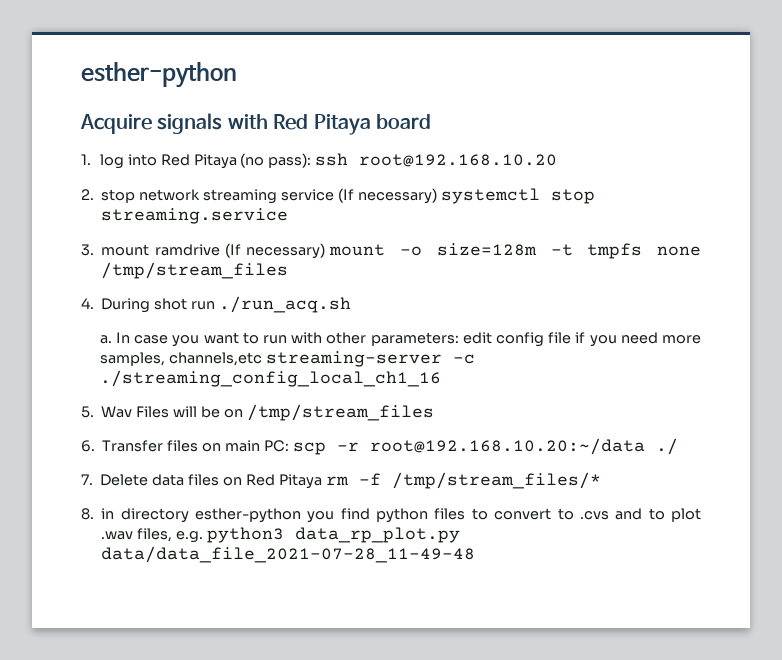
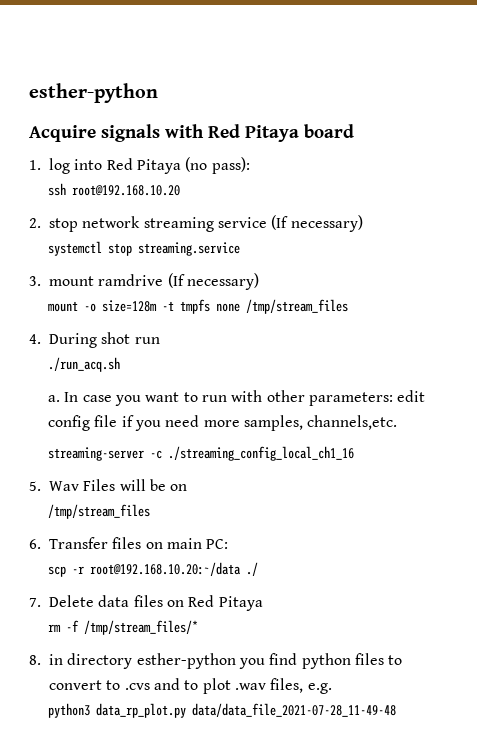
- 1. log into Red Pitaya (no pass): ssh root@192.168.10.20
+ 1. log into Red Pitaya (no pass):
+ ssh root@192.168.10.20
- 2. stop network streaming service (If necessary) systemctl stop streaming.service
+ 2. stop network streaming service (If necessary)
+ systemctl stop streaming.service
- 3. mount ramdrive (If necessary) mount -o size=128m -t tmpfs none /tmp/stream_files
+ 3. mount ramdrive (If necessary)
+ mount -o size=128m -t tmpfs none /tmp/stream_files
- 4. During shot run ./run_acq.sh
+ 4. During shot run
+ ./run_acq.sh
- In case you want to run with other parameters: edit config file if you need more samples, channels,etc streaming-server -c ./streaming_config_local_ch1_16
+ In case you want to run with other parameters: edit config file if you need more samples, channels,etc.
+ streaming-server -c ./streaming_config_local_ch1_16
- 5. Wav Files will be on /tmp/stream_files
+ 5. Wav Files will be on
+ /tmp/stream_files
- 6. Transfer files on main PC: scp -r root@192.168.10.20:~/data ./
+ 6. Transfer files on main PC:
+ scp -r root@192.168.10.20:~/data ./
- 7. Delete data files on Red Pitaya rm -f /tmp/stream_files/*
+ 7. Delete data files on Red Pitaya
+ rm -f /tmp/stream_files/*
- 8. in directory esther-python you find python files to convert to .cvs and to plot .wav files, e.g. python3 data_rp_plot.py data/data_file_2021-07-28_11-49-48
+ 8. in directory esther-python you find python files to convert to .cvs and to plot .wav files, e.g.
+ python3 data_rp_plot.py data/data_file_2021-07-28_11-49-48

